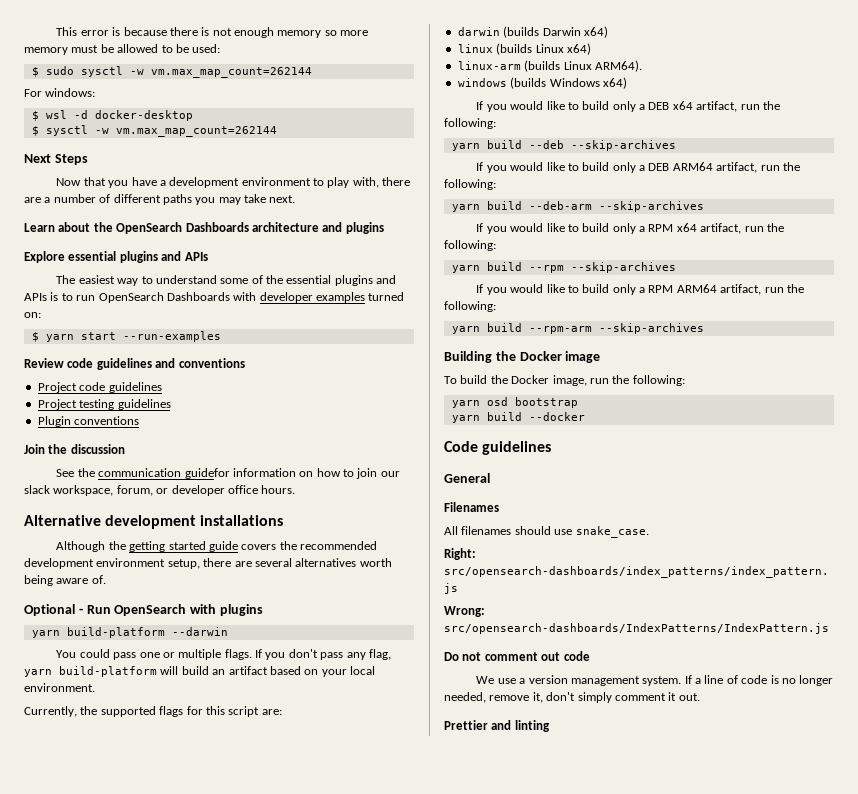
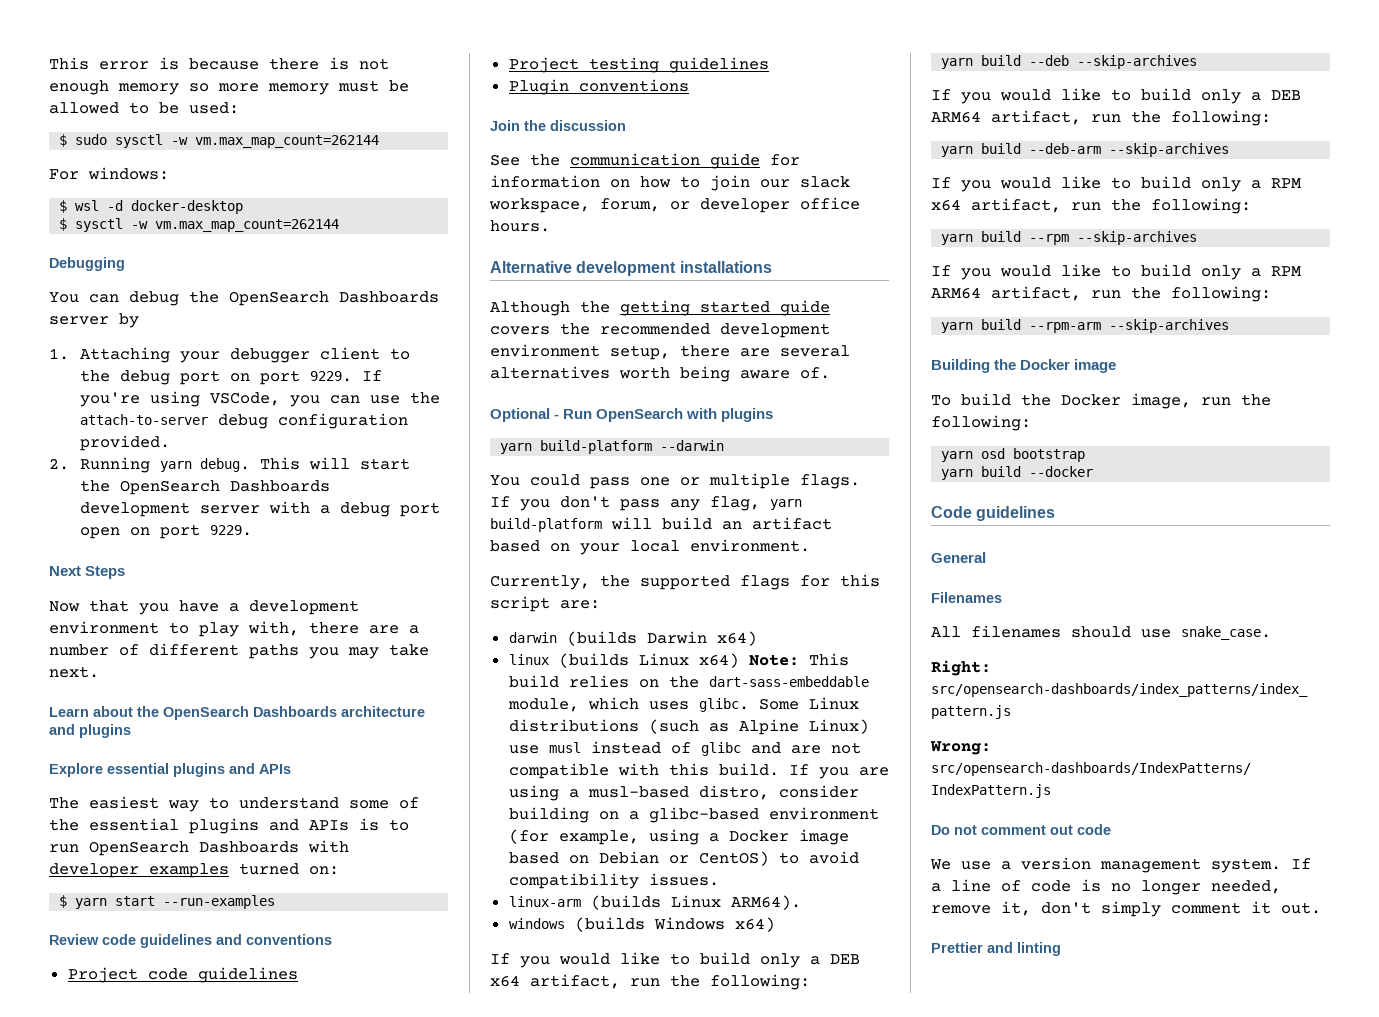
+ Debugging
+ You can debug the OpenSearch Dashboards server by
+ 1. Attaching your debugger client to the debug port on port 9229. If you're using VSCode, you can use the attach-to-server debug configuration provided.
+ 2. Running yarn debug. This will start the OpenSearch Dashboards development server with a debug port open on port 9229.
- See the communication guidefor information on how to join our slack workspace, forum, or developer office hours.
+ See the communication guide for information on how to join our slack workspace, forum, or developer office hours.
- linux (builds Linux x64)
+ linux (builds Linux x64) Note: This build relies on the dart-sass-embeddable module, which uses glibc. Some Linux distributions (such as Alpine Linux) use musl instead of glibc and are not compatible with this build. If you are using a musl-based distro, consider building on a glibc-based environment (for example, using a Docker image based on Debian or CentOS) to avoid compatibility issues.

